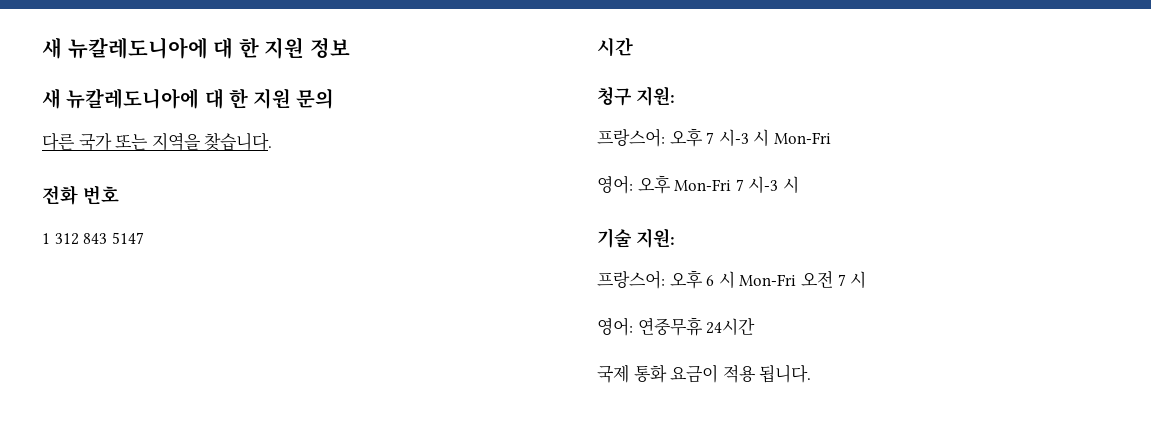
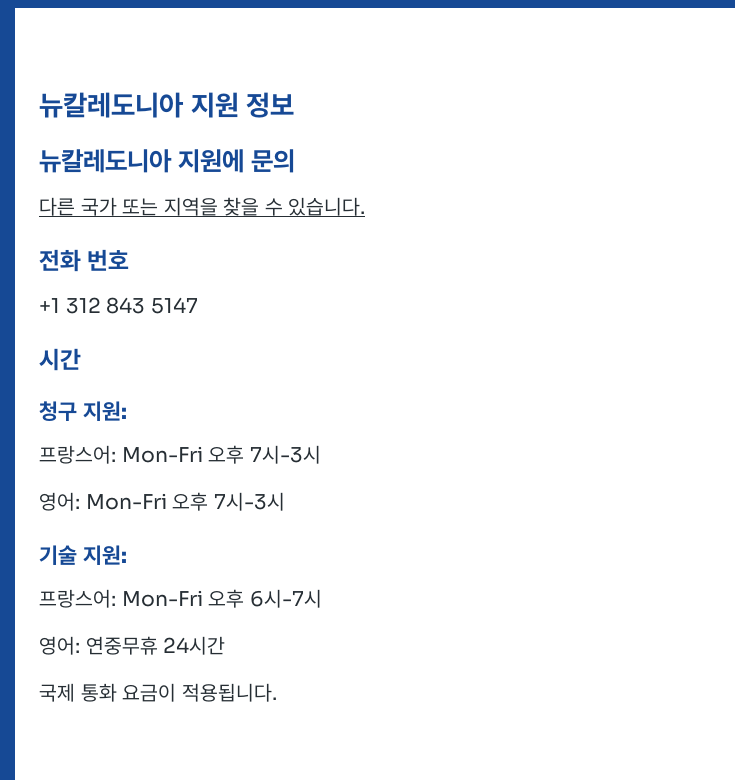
- 새 뉴칼레도니아에 대 한 지원 정보
- 새 뉴칼레도니아에 대 한 지원 문의
+ 뉴칼레도니아 지원 정보
+ 뉴칼레도니아 지원에 문의
- 다른 국가 또는 지역을 찾습니다.
+ 다른 국가 또는 지역을 찾을 수 있습니다.
- 1 312 843 5147
+ +1 312 843 5147
- 프랑스어: 오후 7 시-3 시 Mon-Fri
- 영어: 오후 Mon-Fri 7 시-3 시
+ 프랑스어: Mon-Fri 오후 7시-3시
+ 영어: Mon-Fri 오후 7시-3시
  기술 지원:
- 프랑스어: 오후 6 시 Mon-Fri 오전 7 시
+ 프랑스어: Mon-Fri 오후 6시-7시
- 국제 통화 요금이 적용 됩니다.
+ 국제 통화 요금이 적용됩니다.

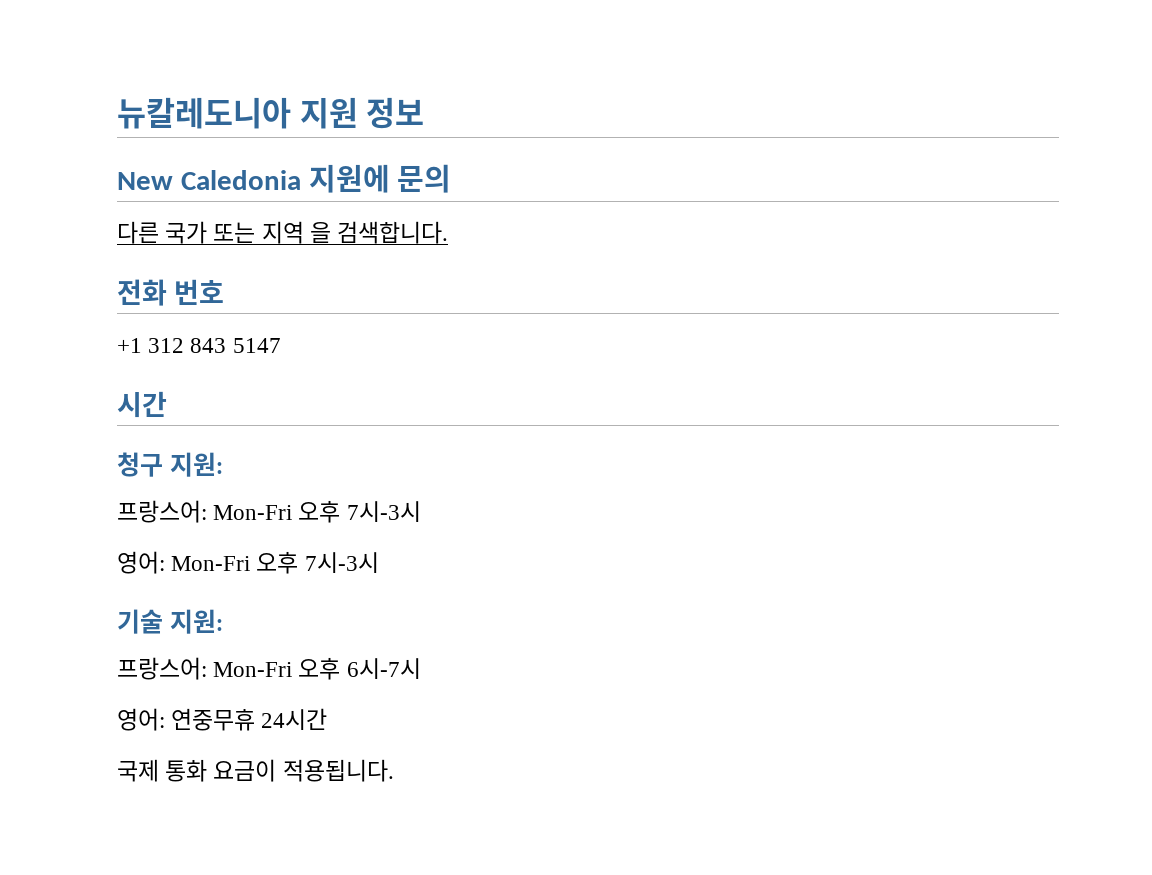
- 뉴칼레도니아 지원에 문의
+ New Caledonia 지원에 문의
- 다른 국가 또는 지역을 찾을 수 있습니다.
+ 다른 국가 또는 지역 을 검색합니다.

